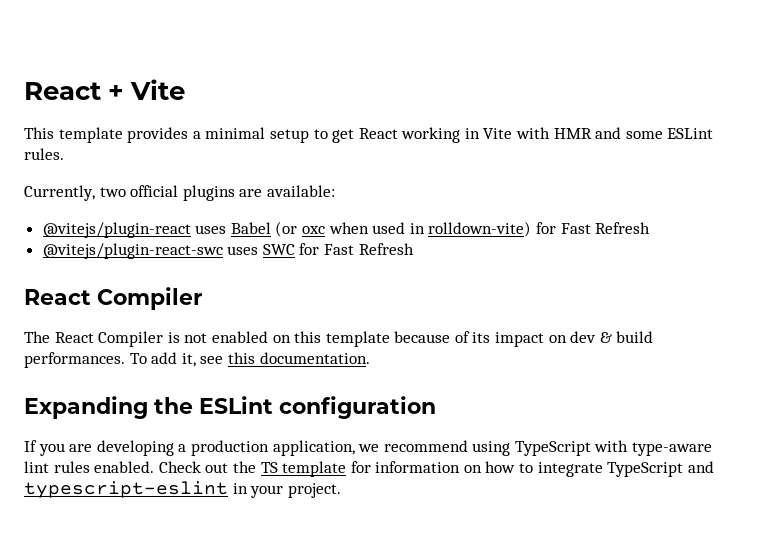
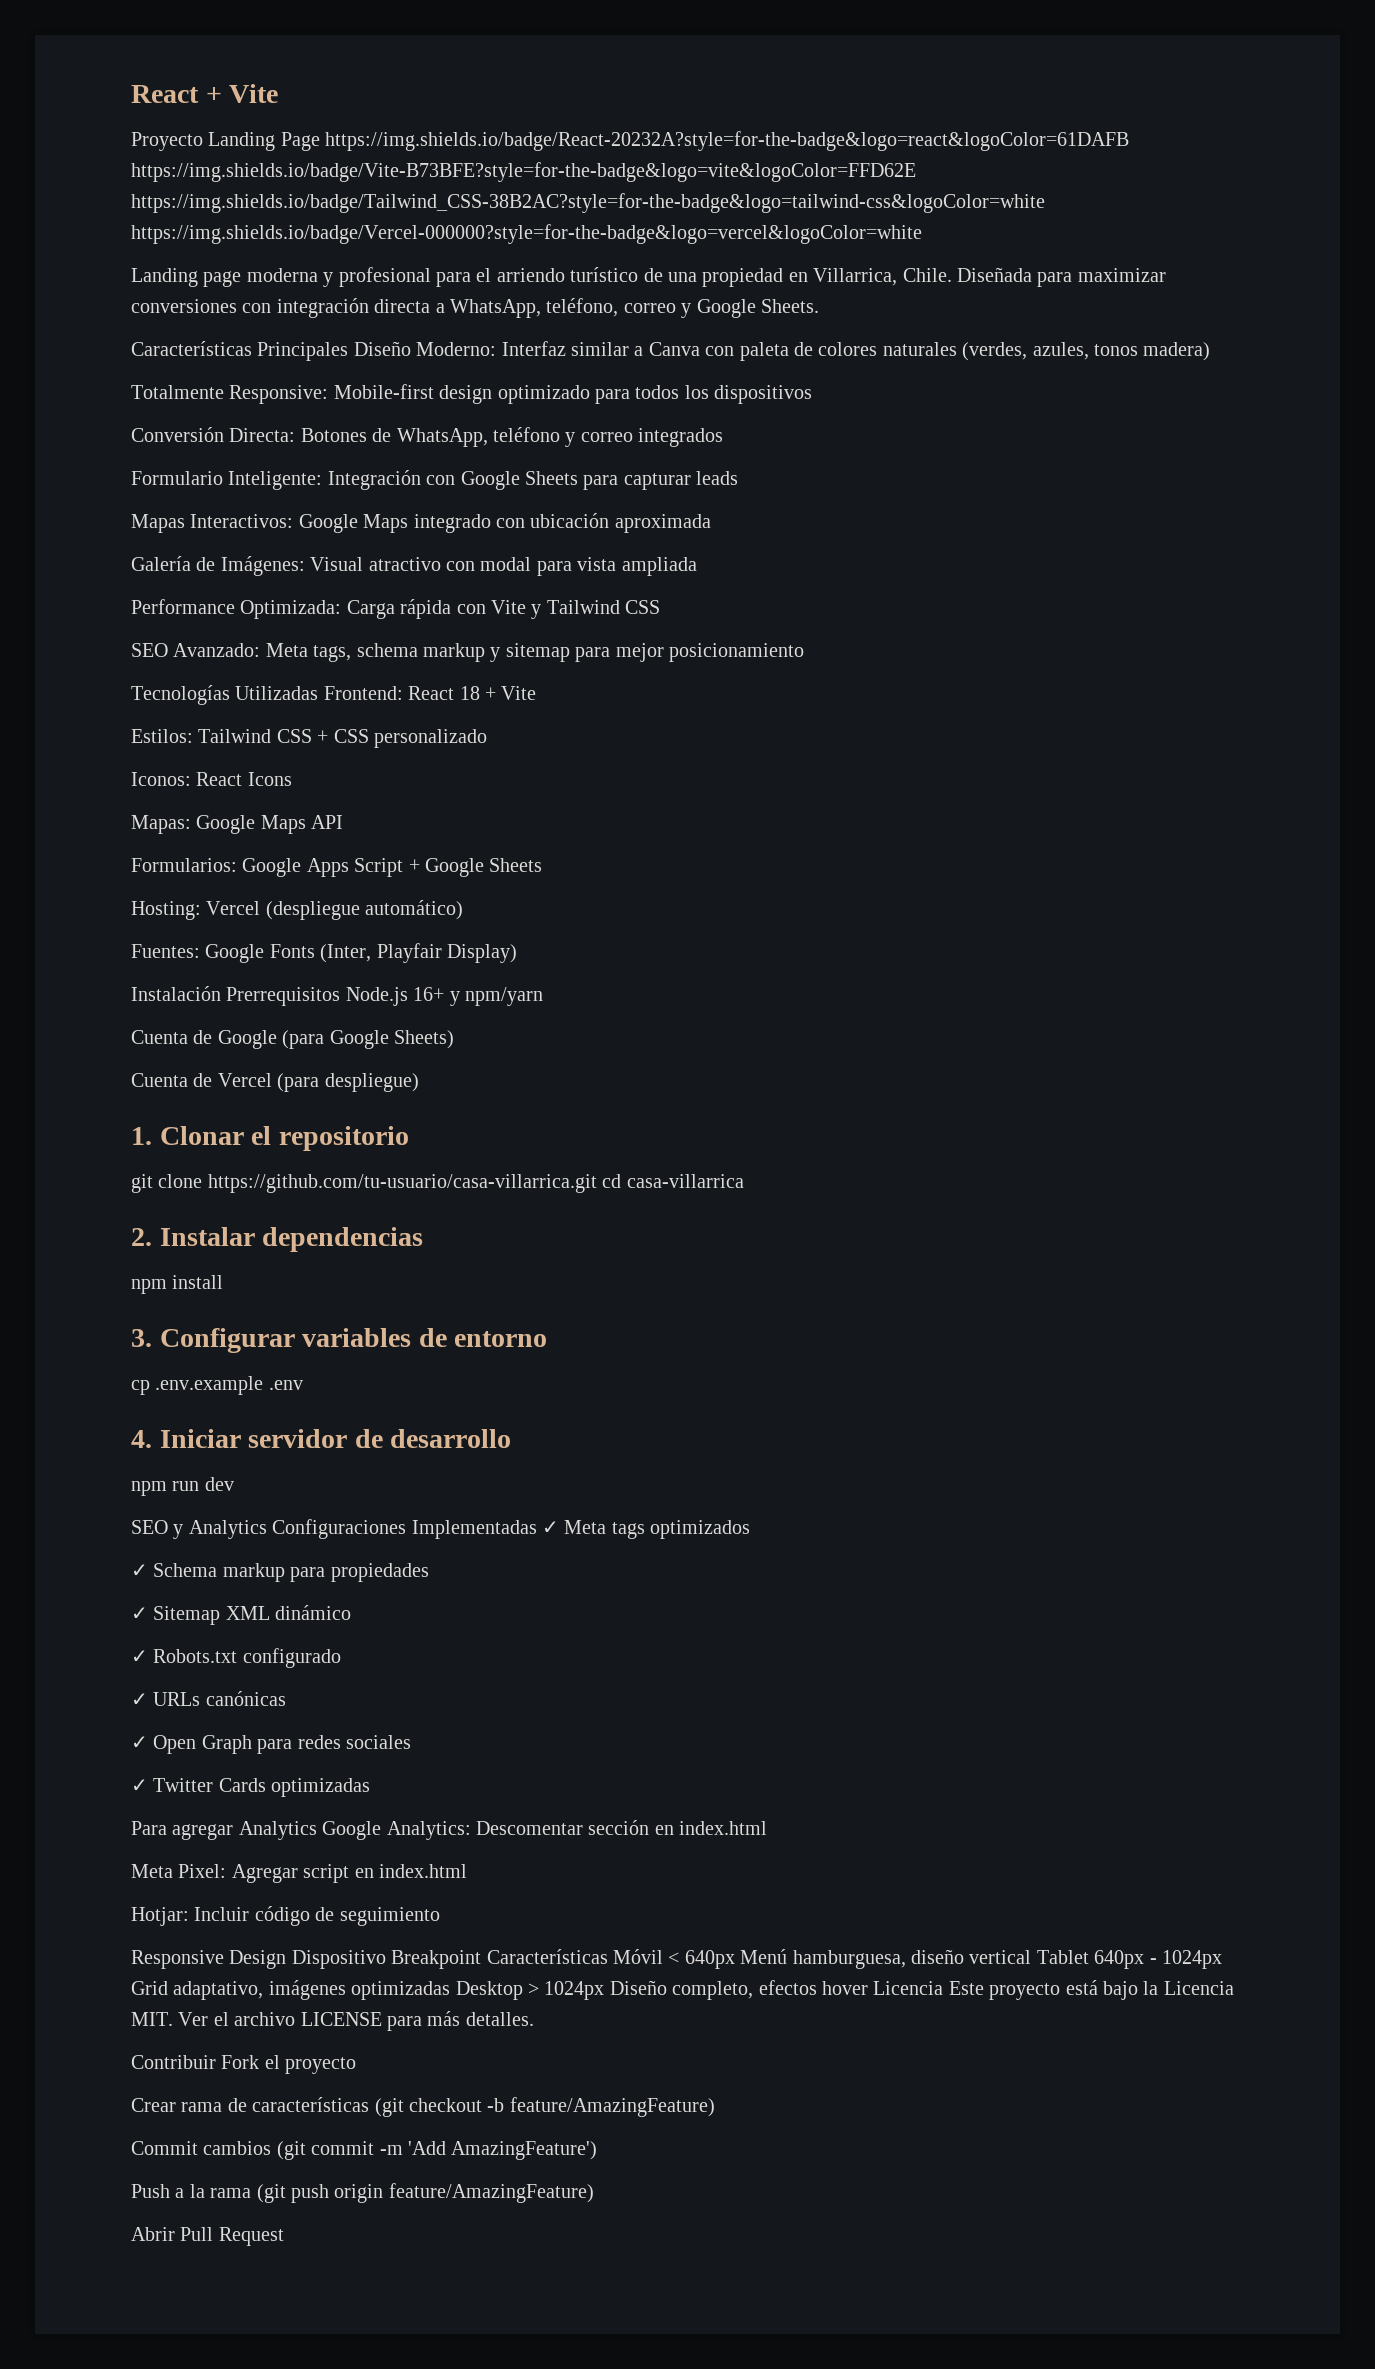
- This template provides a minimal setup to get React working in Vite with HMR and some ESLint rules.
- Currently, two official plugins are available:
- @vitejs/plugin-react uses Babel (or oxc when used in rolldown-vite) for Fast Refresh
- @vitejs/plugin-react-swc uses SWC for Fast Refresh
- React Compiler
- The React Compiler is not enabled on this template because of its impact on dev & build performances. To add it, see this documentation.
- Expanding the ESLint configuration
- If you are developing a production application, we recommend using TypeScript with type-aware lint rules enabled. Check out the TS template for information on how to integrate TypeScript and typescript-eslint in your project.
+ Proyecto Landing Page https://img.shields.io/badge/React-20232A?style=for-the-badge&logo=react&logoColor=61DAFB https://img.shields.io/badge/Vite-B73BFE?style=for-the-badge&logo=vite&logoColor=FFD62E https://img.shields.io/badge/Tailwind_CSS-38B2AC?style=for-the-badge&logo=tailwind-css&logoColor=white https://img.shields.io/badge/Vercel-000000?style=for-the-badge&logo=vercel&logoColor=white
+ Landing page moderna y profesional para el arriendo turístico de una propiedad en Villarrica, Chile. Diseñada para maximizar conversiones con integración directa a WhatsApp, teléfono, correo y Google Sheets.
+ Características Principales Diseño Moderno: Interfaz similar a Canva con paleta de colores naturales (verdes, azules, tonos madera)
+ Totalmente Responsive: Mobile-first design optimizado para todos los dispositivos
+ Conversión Directa: Botones de WhatsApp, teléfono y correo integrados
+ Formulario Inteligente: Integración con Google Sheets para capturar leads
+ Mapas Interactivos: Google Maps integrado con ubicación aproximada
+ Galería de Imágenes: Visual atractivo con modal para vista ampliada
+ Performance Optimizada: Carga rápida con Vite y Tailwind CSS
+ SEO Avanzado: Meta tags, schema markup y sitemap para mejor posicionamiento
+ Tecnologías Utilizadas Frontend: React 18 + Vite
+ Estilos: Tailwind CSS + CSS personalizado
+ Iconos: React Icons
+ Mapas: Google Maps API
+ Formularios: Google Apps Script + Google Sheets
+ Hosting: Vercel (despliegue automático)
+ Fuentes: Google Fonts (Inter, Playfair Display)
+ Instalación Prerrequisitos Node.js 16+ y npm/yarn
+ Cuenta de Google (para Google Sheets)
+ Cuenta de Vercel (para despliegue)
+ 1. Clonar el repositorio
+ git clone https://github.com/tu-usuario/casa-villarrica.git cd casa-villarrica
+ 2. Instalar dependencias
+ npm install
+ 3. Configurar variables de entorno
+ cp .env.example .env
+ 4. Iniciar servidor de desarrollo
+ npm run dev
+ SEO y Analytics Configuraciones Implementadas ✓ Meta tags optimizados
+ ✓ Schema markup para propiedades
+ ✓ Sitemap XML dinámico
+ ✓ Robots.txt configurado
+ ✓ URLs canónicas
+ ✓ Open Graph para redes sociales
+ ✓ Twitter Cards optimizadas
+ Para agregar Analytics Google Analytics: Descomentar sección en index.html
+ Meta Pixel: Agregar script en index.html
+ Hotjar: Incluir código de seguimiento
+ Responsive Design Dispositivo Breakpoint Características Móvil < 640px Menú hamburguesa, diseño vertical Tablet 640px - 1024px Grid adaptativo, imágenes optimizadas Desktop > 1024px Diseño completo, efectos hover Licencia Este proyecto está bajo la Licencia MIT. Ver el archivo LICENSE para más detalles.
+ Contribuir Fork el proyecto
+ Crear rama de características (git checkout -b feature/AmazingFeature)
+ Commit cambios (git commit -m 'Add AmazingFeature')
+ Push a la rama (git push origin feature/AmazingFeature)
+ Abrir Pull Request

